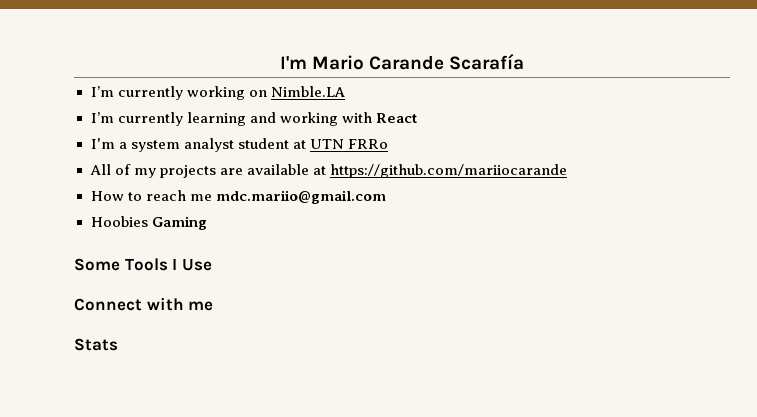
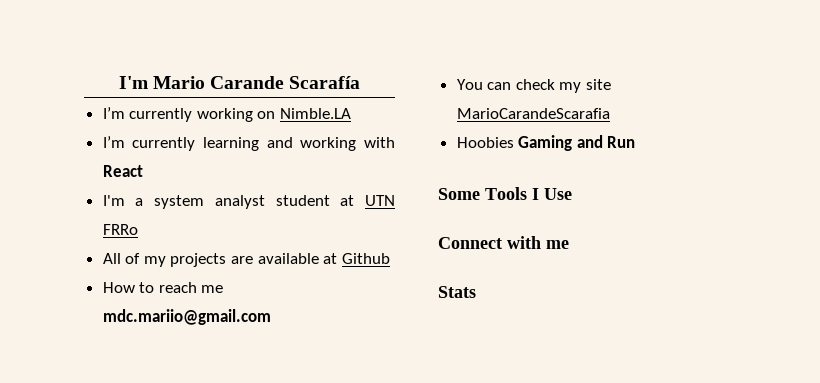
- All of my projects are available at https://github.com/mariiocarande
+ All of my projects are available at Github
+ You can check my site MarioCarandeScarafia
- Hoobies Gaming
+ Hoobies Gaming and Run

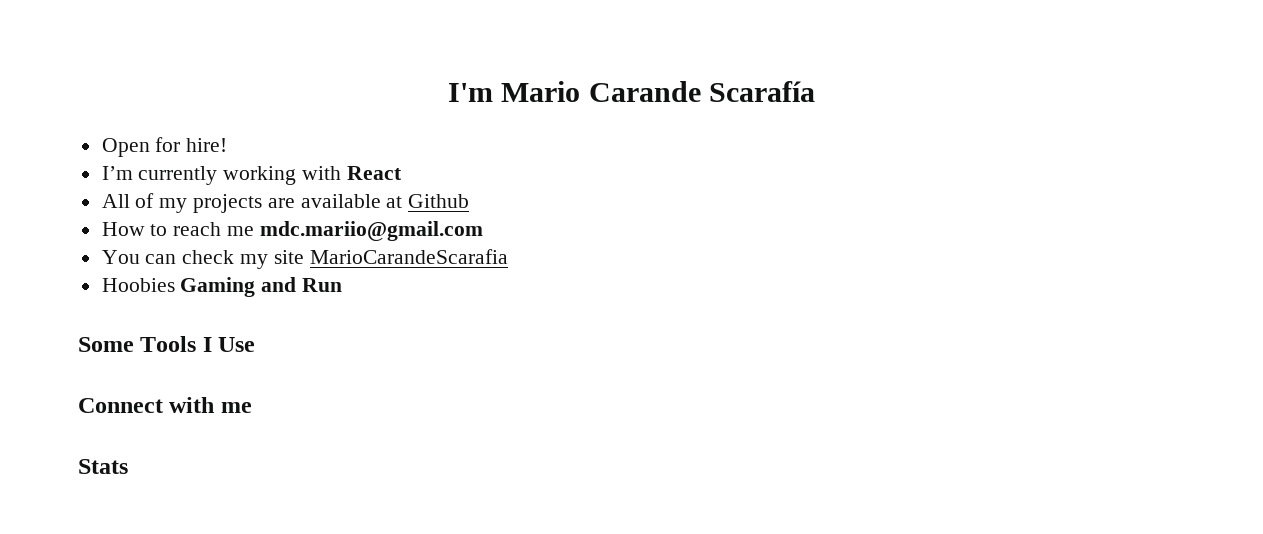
+ Open for hire!
- I’m currently working on Nimble.LA
- I’m currently learning and working with React
- I'm a system analyst student at UTN FRRo
+ I’m currently working with React

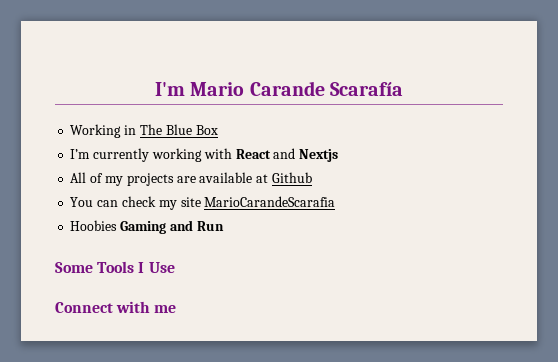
- Open for hire!
+ Working in The Blue Box
- I’m currently working with React
+ I’m currently working with React and Nextjs
- How to reach me mdc.mariio@gmail.com
- Stats

